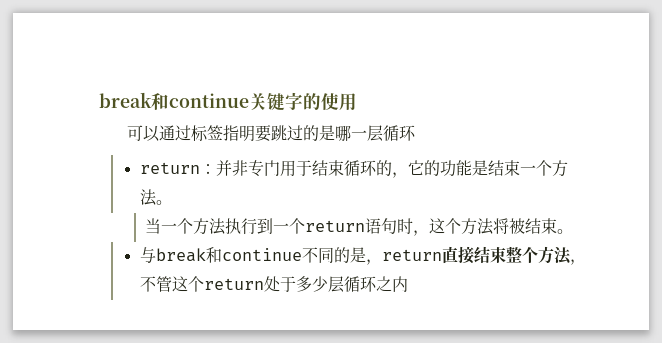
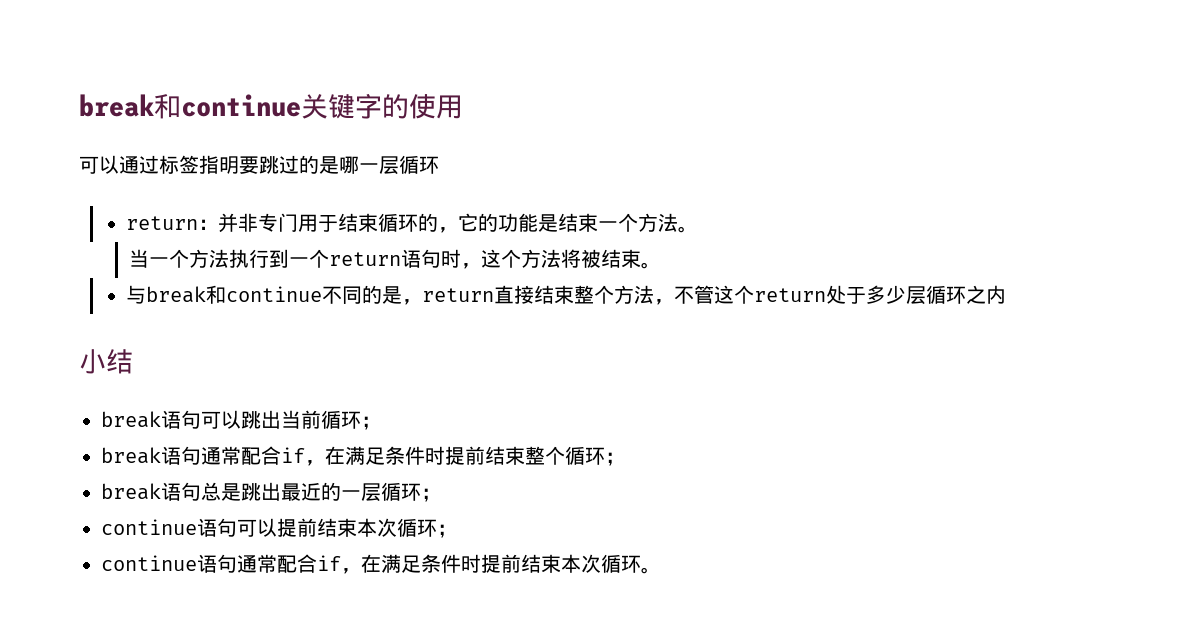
+ 小结
+ break语句可以跳出当前循环；
+ break语句通常配合if，在满足条件时提前结束整个循环；
+ break语句总是跳出最近的一层循环；
+ continue语句可以提前结束本次循环；
+ continue语句通常配合if，在满足条件时提前结束本次循环。

